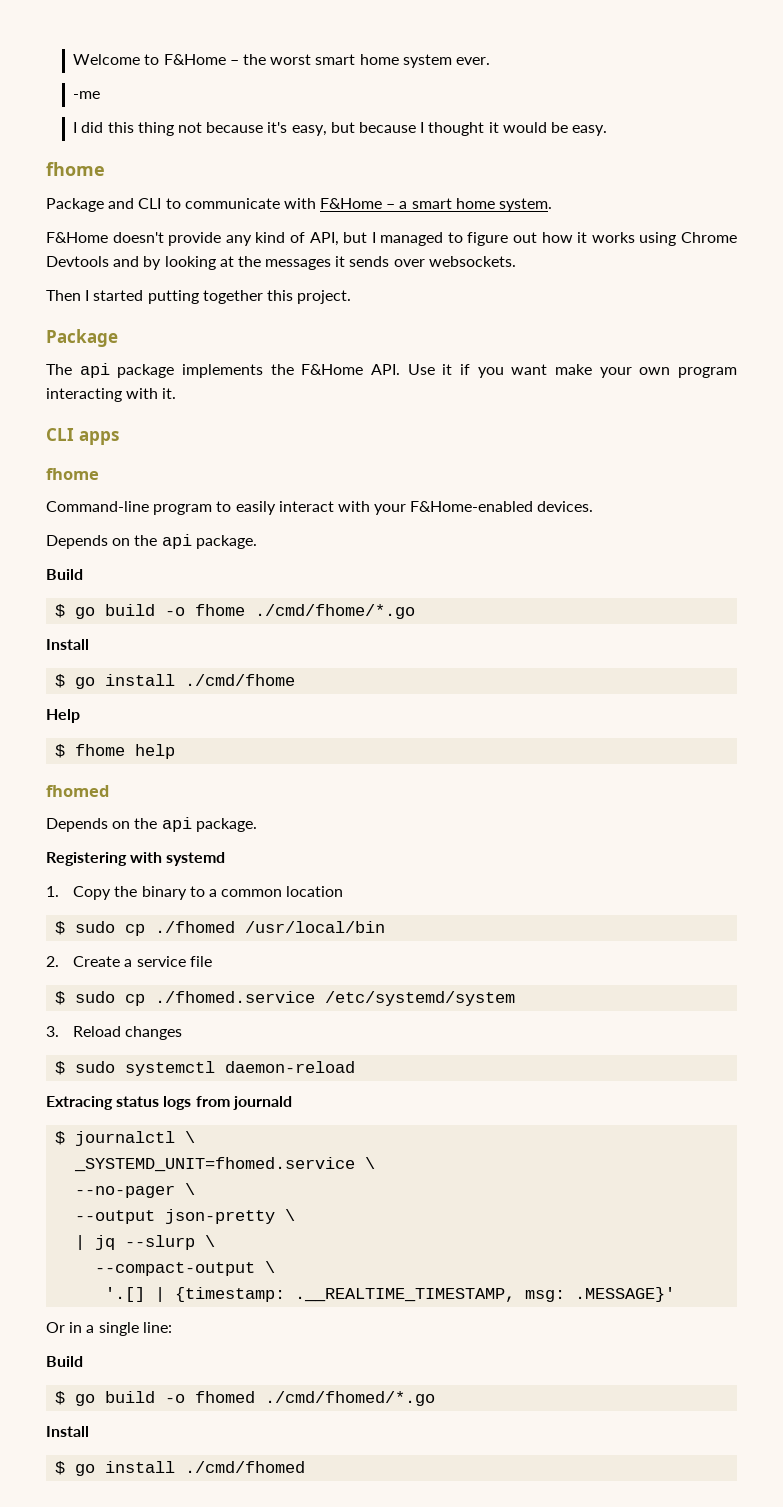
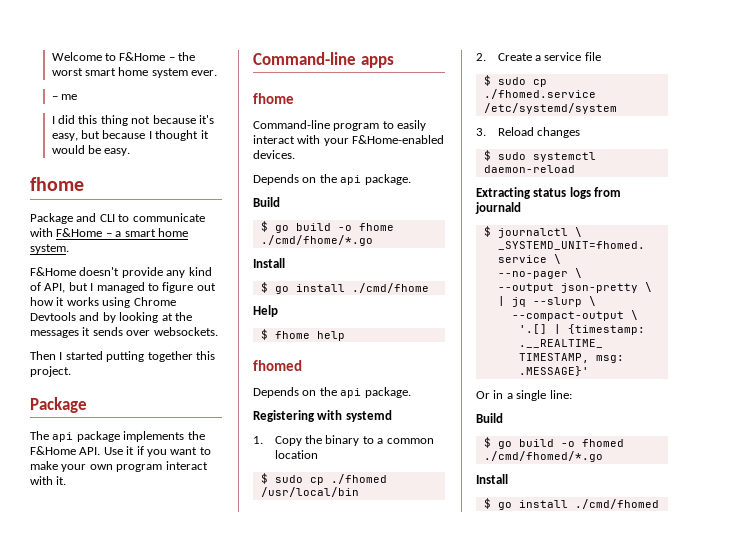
- -me
+ – me
- The api package implements the F&Home API. Use it if you want make your own program interacting with it.
+ The api package implements the F&Home API. Use it if you want to make your own program interact with it.
- CLI apps
+ Command-line apps
- Extracing status logs from journald
+ Extracting status logs from journald

